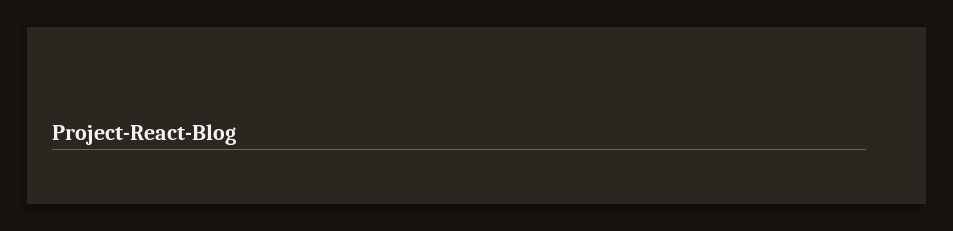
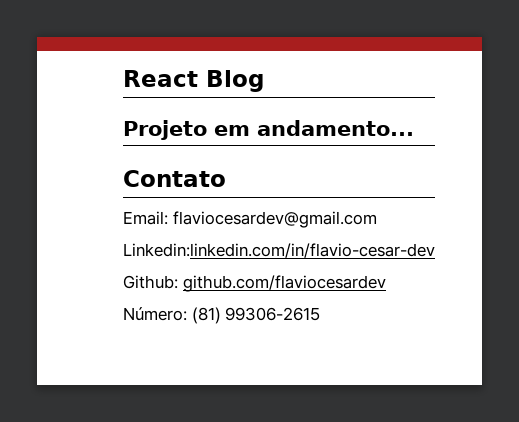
- Project-React-Blog
+ React Blog
+ Projeto em andamento...
+ Contato
+ Email: flaviocesardev@gmail.com
+ Linkedin:linkedin.com/in/flavio-cesar-dev
+ Github: github.com/flaviocesardev
+ Número: (81) 99306-2615

